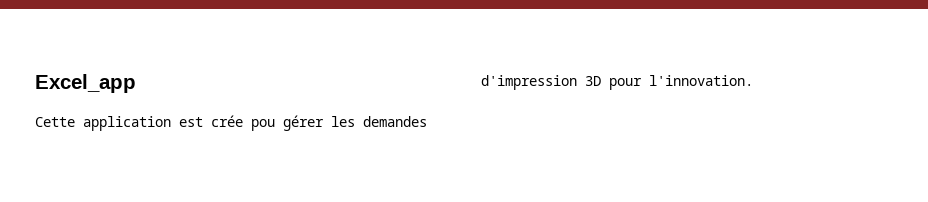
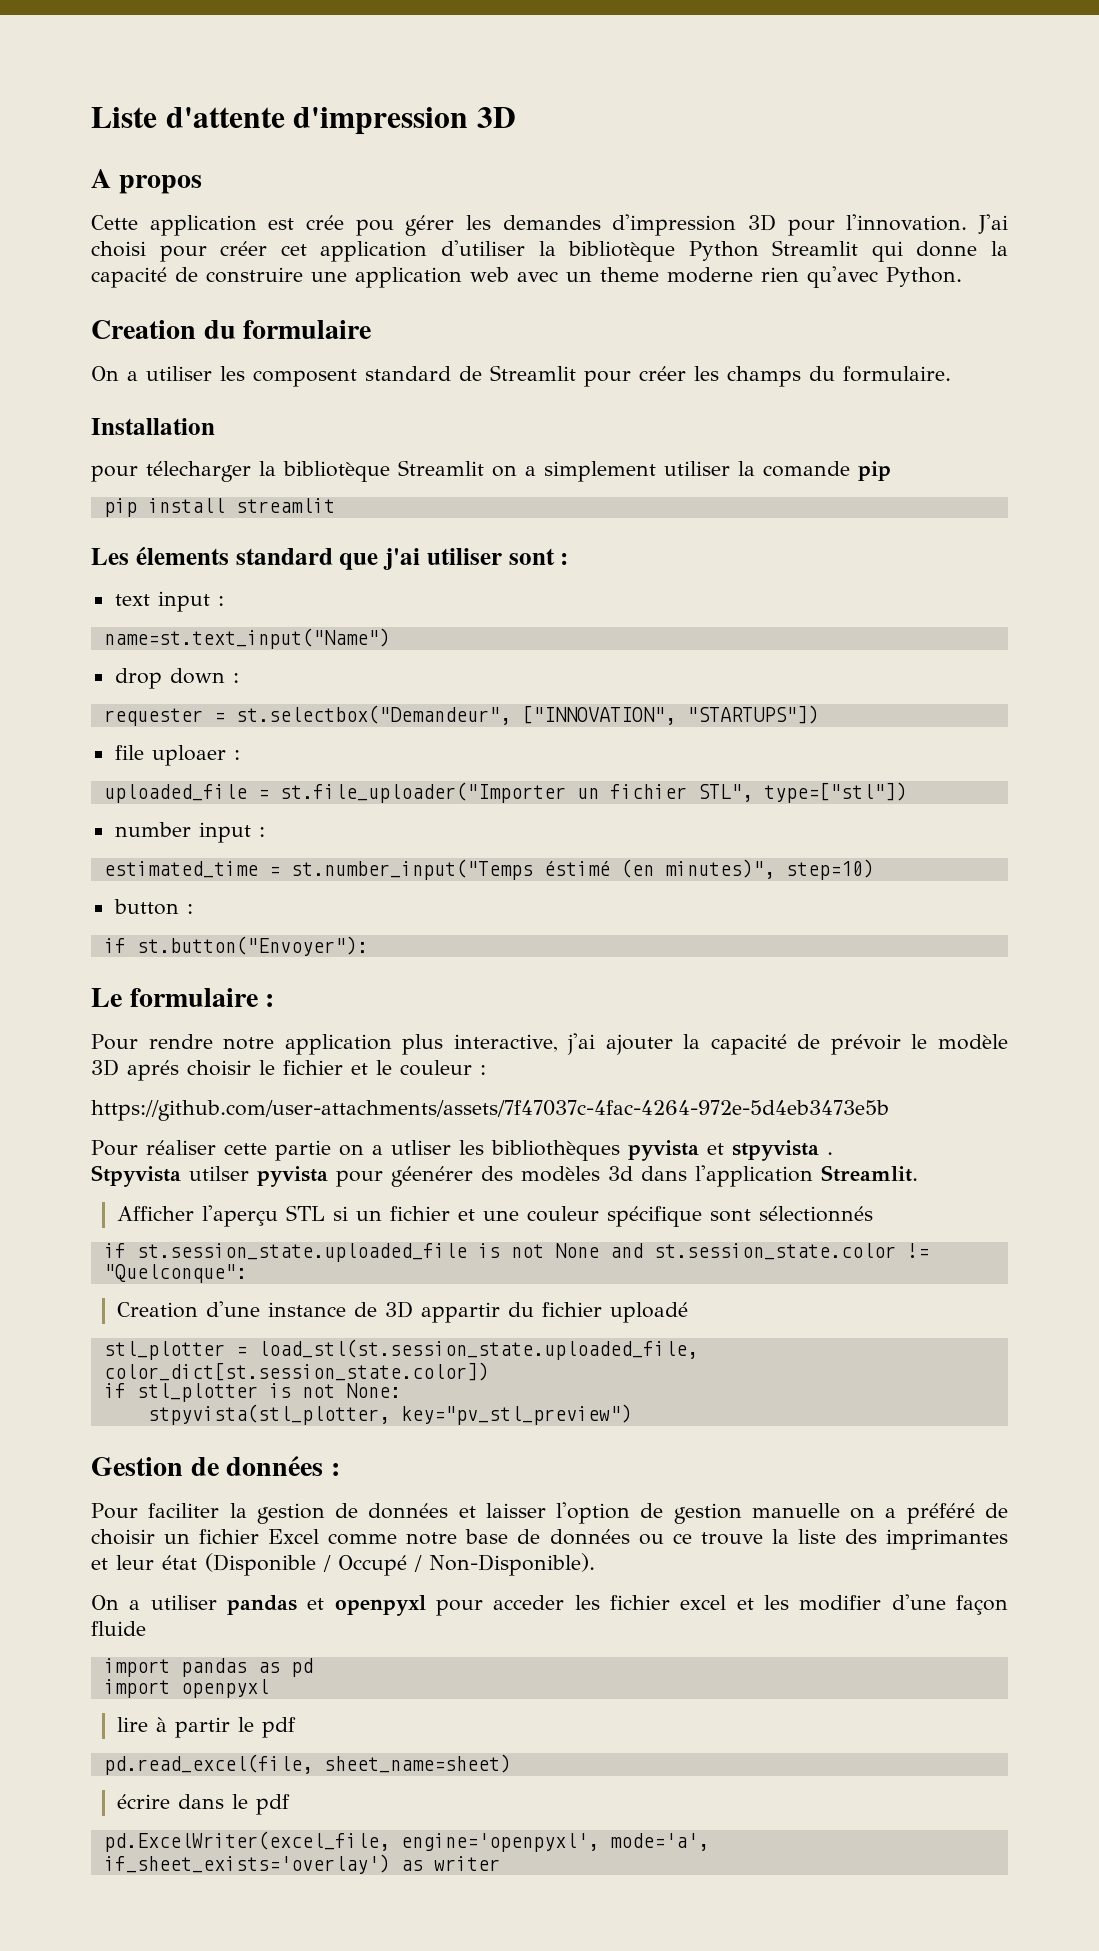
- Excel_app
+ Liste d'attente d'impression 3D
+ A propos
+ J'ai choisi pour créer cet application d'utiliser la bibliotèque Python Streamlit qui donne la capacité de construire une application web avec un theme moderne rien qu'avec Python.
+ Creation du formulaire
+ On a utiliser les composent standard de Streamlit pour créer les champs du formulaire.
+ Installation
+ pour télecharger la bibliotèque Streamlit on a simplement utiliser la comande pip
+ pip install streamlit
+ Les élements standard que j'ai utiliser sont :
+ text input :
+ name=st.text_input("Name")
+ drop down :
+ requester = st.selectbox("Demandeur", ["INNOVATION", "STARTUPS"])
+ file uploaer :
+ uploaded_file = st.file_uploader("Importer un fichier STL", type=["stl"])
+ number input :
+ estimated_time = st.number_input("Temps éstimé (en minutes)", step=10)
+ button :
+ if st.button("Envoyer"):
+ Le formulaire :
+ Pour rendre notre application plus interactive, j'ai ajouter la capacité de prévoir le modèle 3D aprés choisir le fichier et le couleur :
+ https://github.com/user-attachments/assets/7f47037c-4fac-4264-972e-5d4eb3473e5b
+ Pour réaliser cette partie on a utliser les bibliothèques pyvista et stpyvista .
+ Stpyvista utilser pyvista pour géenérer des modèles 3d dans l'application Streamlit.
+ Afficher l'aperçu STL si un fichier et une couleur spécifique sont sélectionnés
+ if st.session_state.uploaded_file is not None and st.session_state.color != "Quelconque":
+ Creation d'une instance de 3D appartir du fichier uploadé
+ stl_plotter = load_stl(st.session_state.uploaded_file, color_dict[st.session_state.color])
+ if stl_plotter is not None:
+ stpyvista(stl_plotter, key="pv_stl_preview")
+ Gestion de données :
+ Pour faciliter la gestion de données et laisser l'option de gestion manuelle on a préféré de choisir un fichier Excel comme notre base de données ou ce trouve la liste des imprimantes et leur état (Disponible / Occupé / Non-Disponible).
+ On a utiliser pandas et openpyxl pour acceder les fichier excel et les modifier d'une façon fluide
+ import pandas as pd
+ import openpyxl
+ lire à partir le pdf
+ pd.read_excel(file, sheet_name=sheet)
+ écrire dans le pdf
+ pd.ExcelWriter(excel_file, engine='openpyxl', mode='a', if_sheet_exists='overlay') as writer

